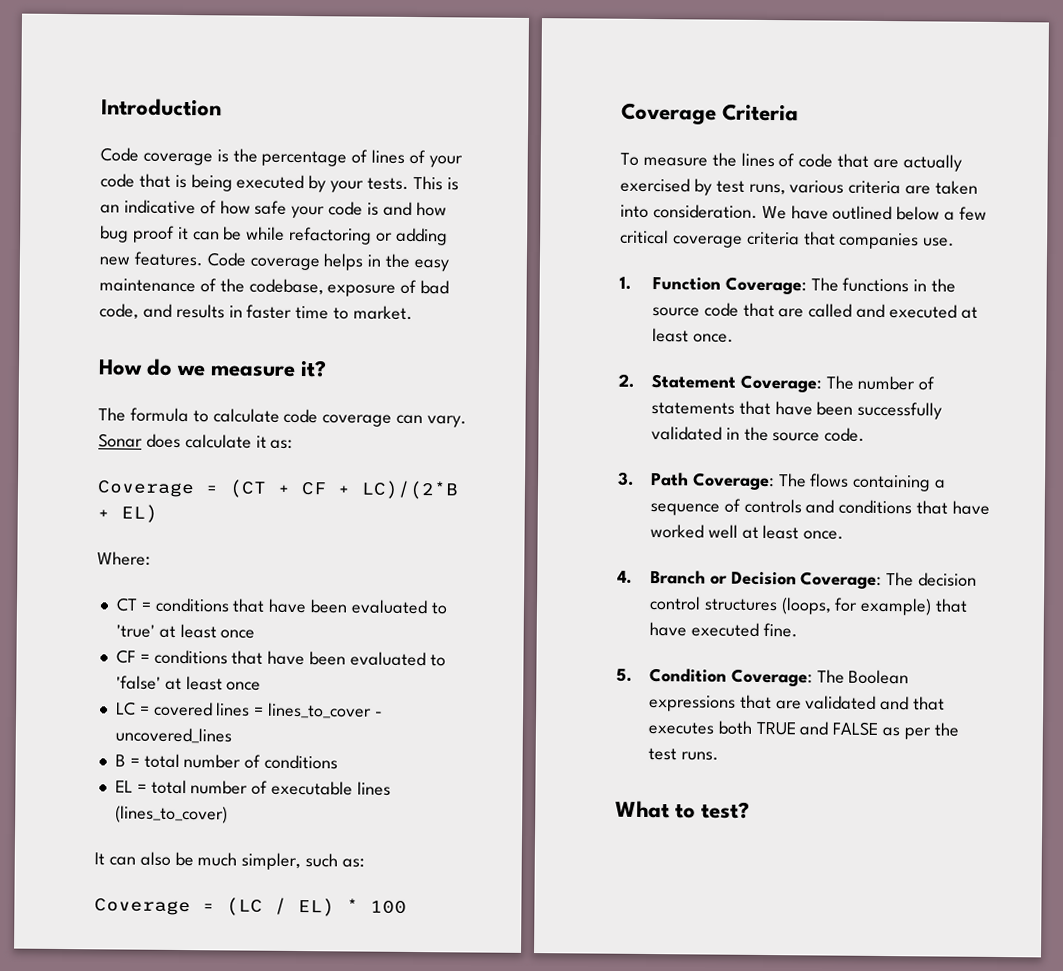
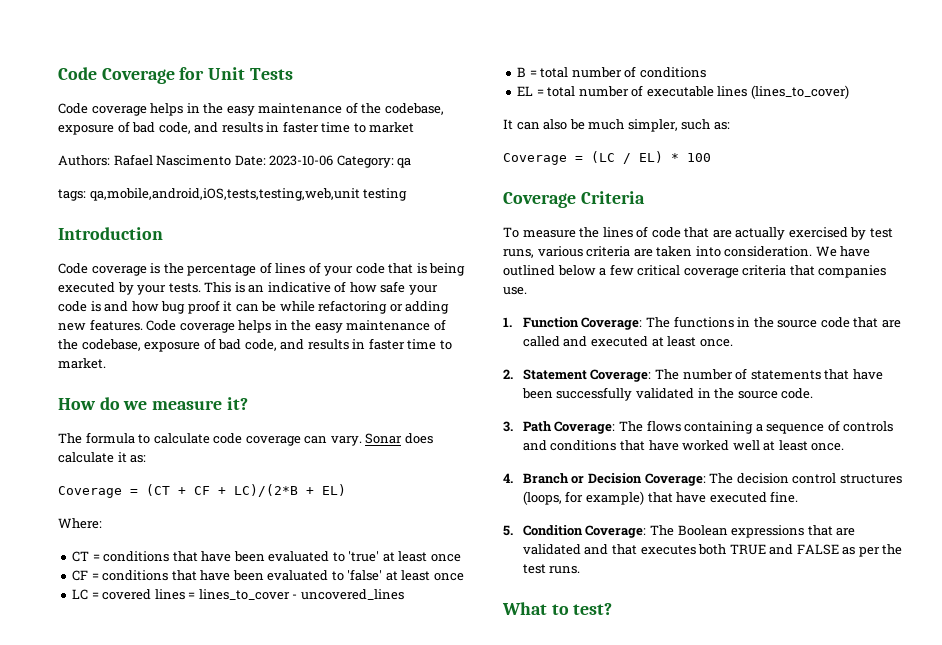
+ Code Coverage for Unit Tests
+ Code coverage helps in the easy maintenance of the codebase, exposure of bad code, and results in faster time to market
+ Authors: Rafael Nascimento Date: 2023-10-06 Category: qa
+ tags: qa,mobile,android,iOS,tests,testing,web,unit testing

